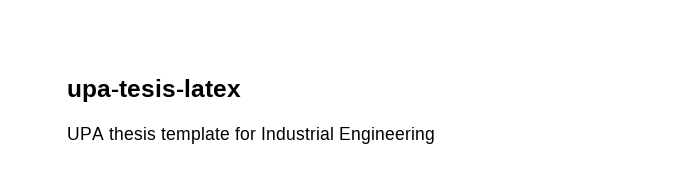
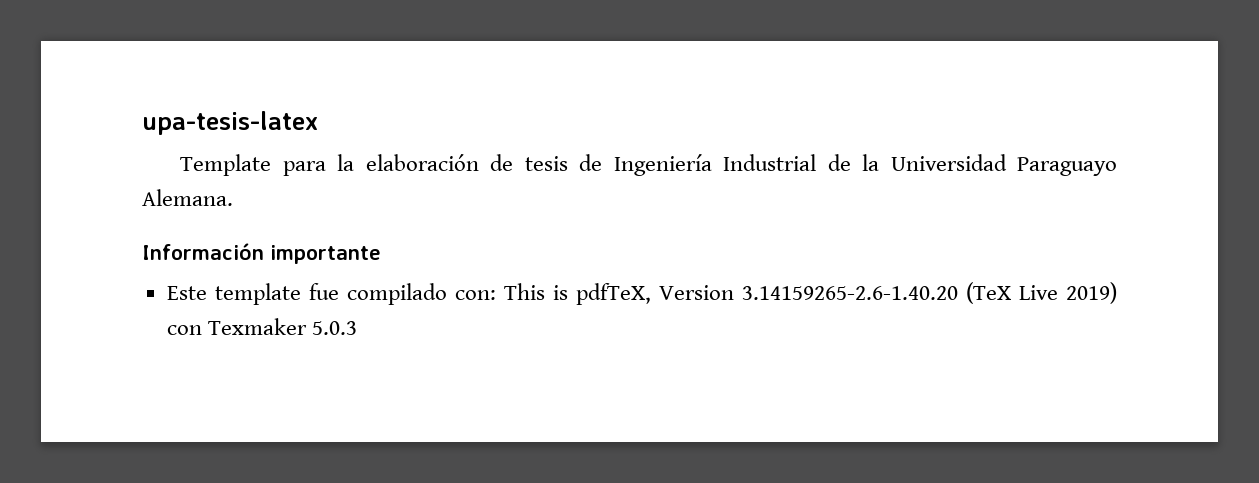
- UPA thesis template for Industrial Engineering
+ Template para la elaboración de tesis de Ingeniería Industrial de la Universidad Paraguayo Alemana.
+ Información importante
+ Este template fue compilado con: This is pdfTeX, Version 3.14159265-2.6-1.40.20 (TeX Live 2019) con Texmaker 5.0.3

